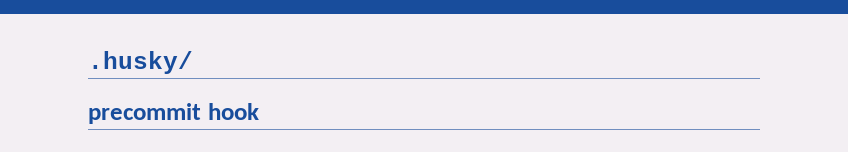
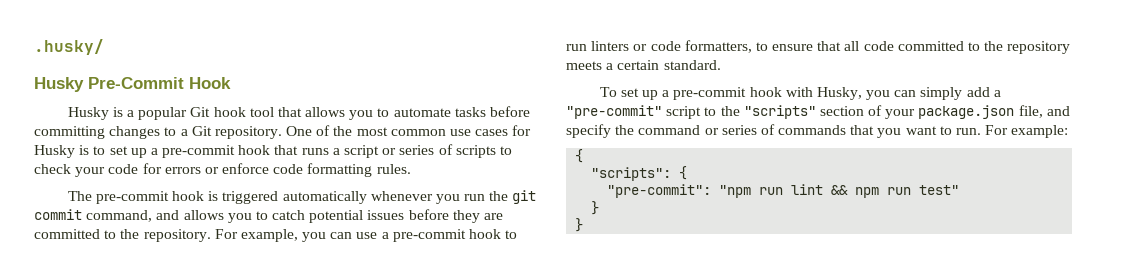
- precommit hook
+ Husky Pre-Commit Hook
+ Husky is a popular Git hook tool that allows you to automate tasks before committing changes to a Git repository. One of the most common use cases for Husky is to set up a pre-commit hook that runs a script or series of scripts to check your code for errors or enforce code formatting rules.
+ The pre-commit hook is triggered automatically whenever you run the git commit command, and allows you to catch potential issues before they are committed to the repository. For example, you can use a pre-commit hook to run linters or code formatters, to ensure that all code committed to the repository meets a certain standard.
+ To set up a pre-commit hook with Husky, you can simply add a "pre-commit" script to the "scripts" section of your package.json file, and specify the command or series of commands that you want to run. For example:
+ {
+ "scripts": {
+ "pre-commit": "npm run lint && npm run test"
+ }
+ }

